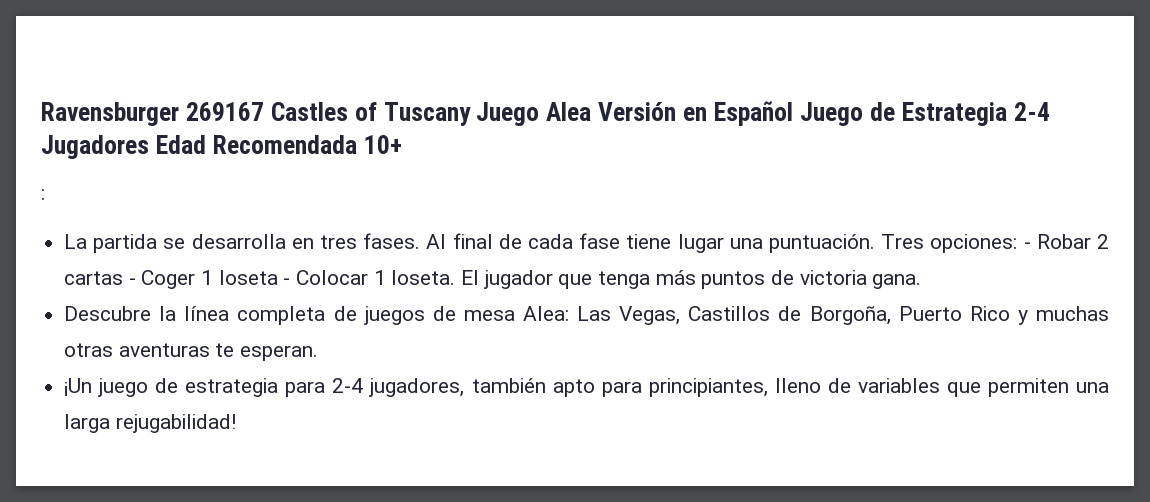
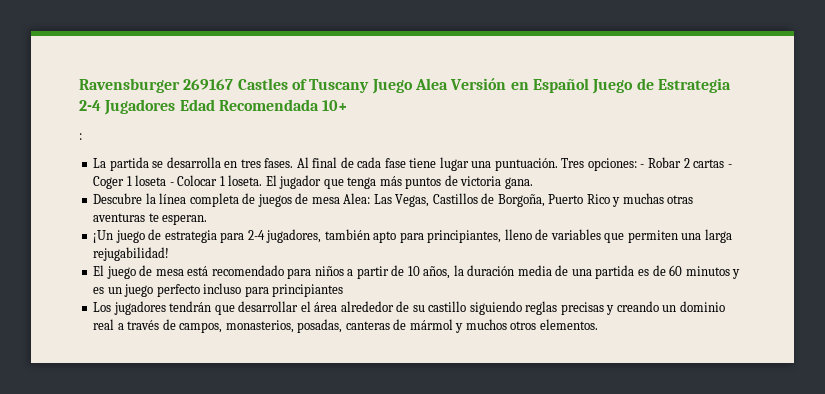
+ El juego de mesa está recomendado para niños a partir de 10 años, la duración media de una partida es de 60 minutos y es un juego perfecto incluso para principiantes
+ Los jugadores tendrán que desarrollar el área alrededor de su castillo siguiendo reglas precisas y creando un dominio real a través de campos, monasterios, posadas, canteras de mármol y muchos otros elementos.

